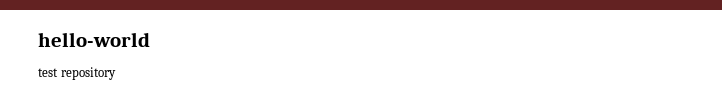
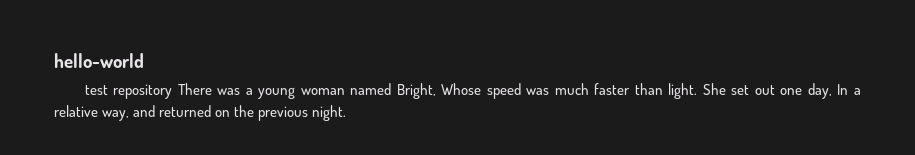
- test repository
+ test repository There was a young woman named Bright, Whose speed was much faster than light. She set out one day, In a relative way, and returned on the previous night.

